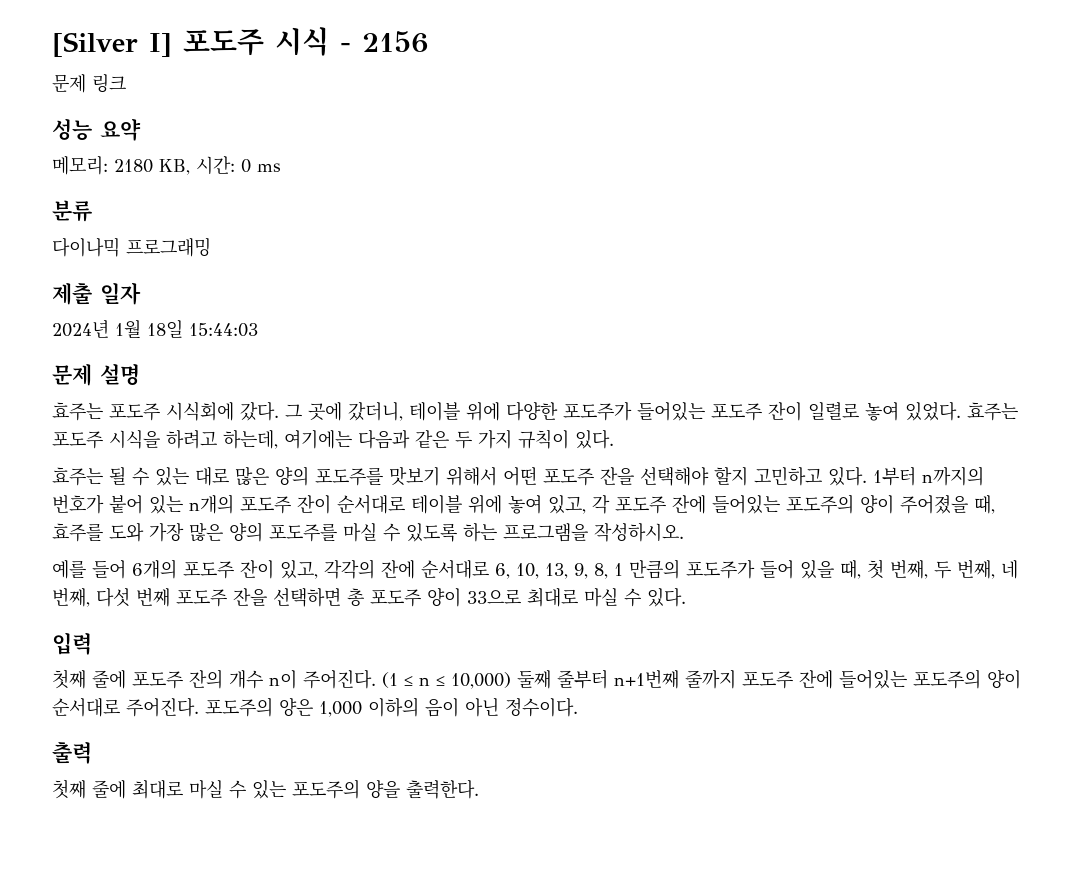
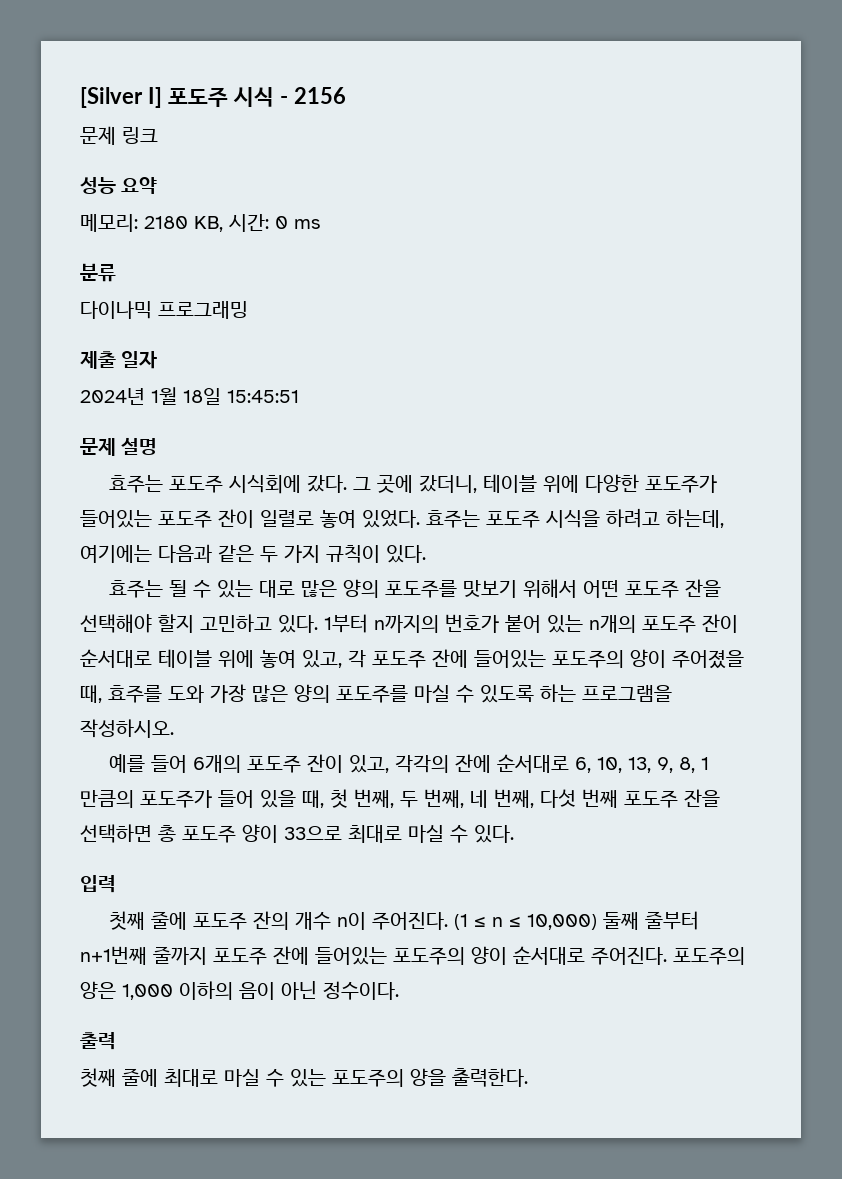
- 2024년 1월 18일 15:44:03
+ 2024년 1월 18일 15:45:51

